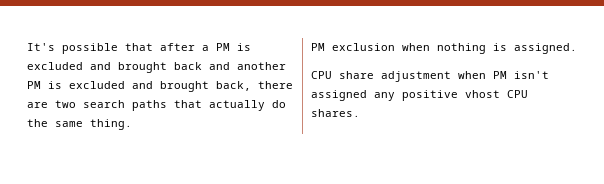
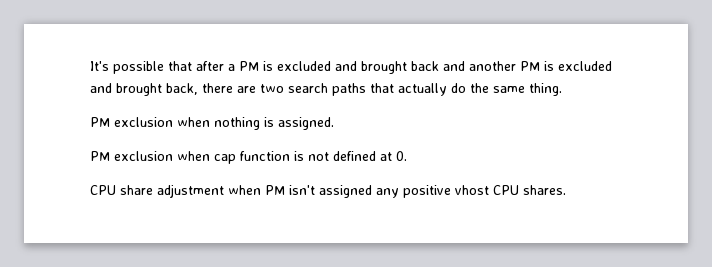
+ PM exclusion when cap function is not defined at 0.

